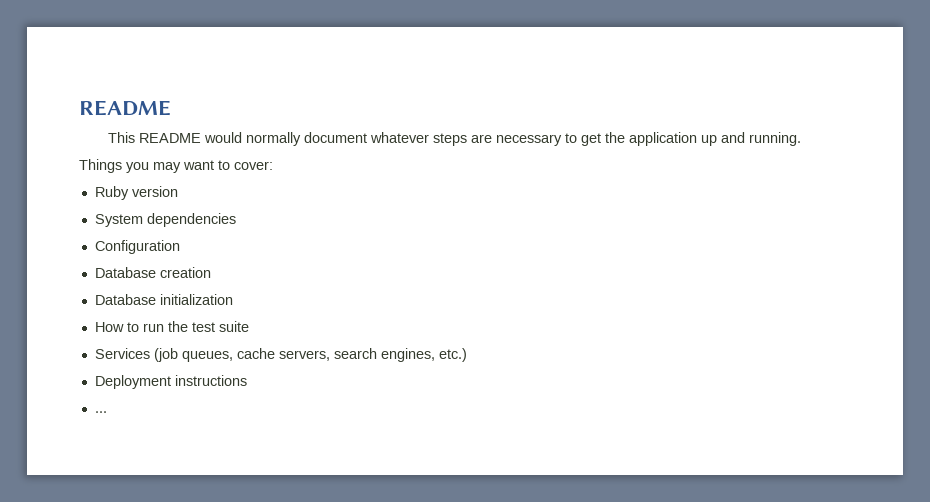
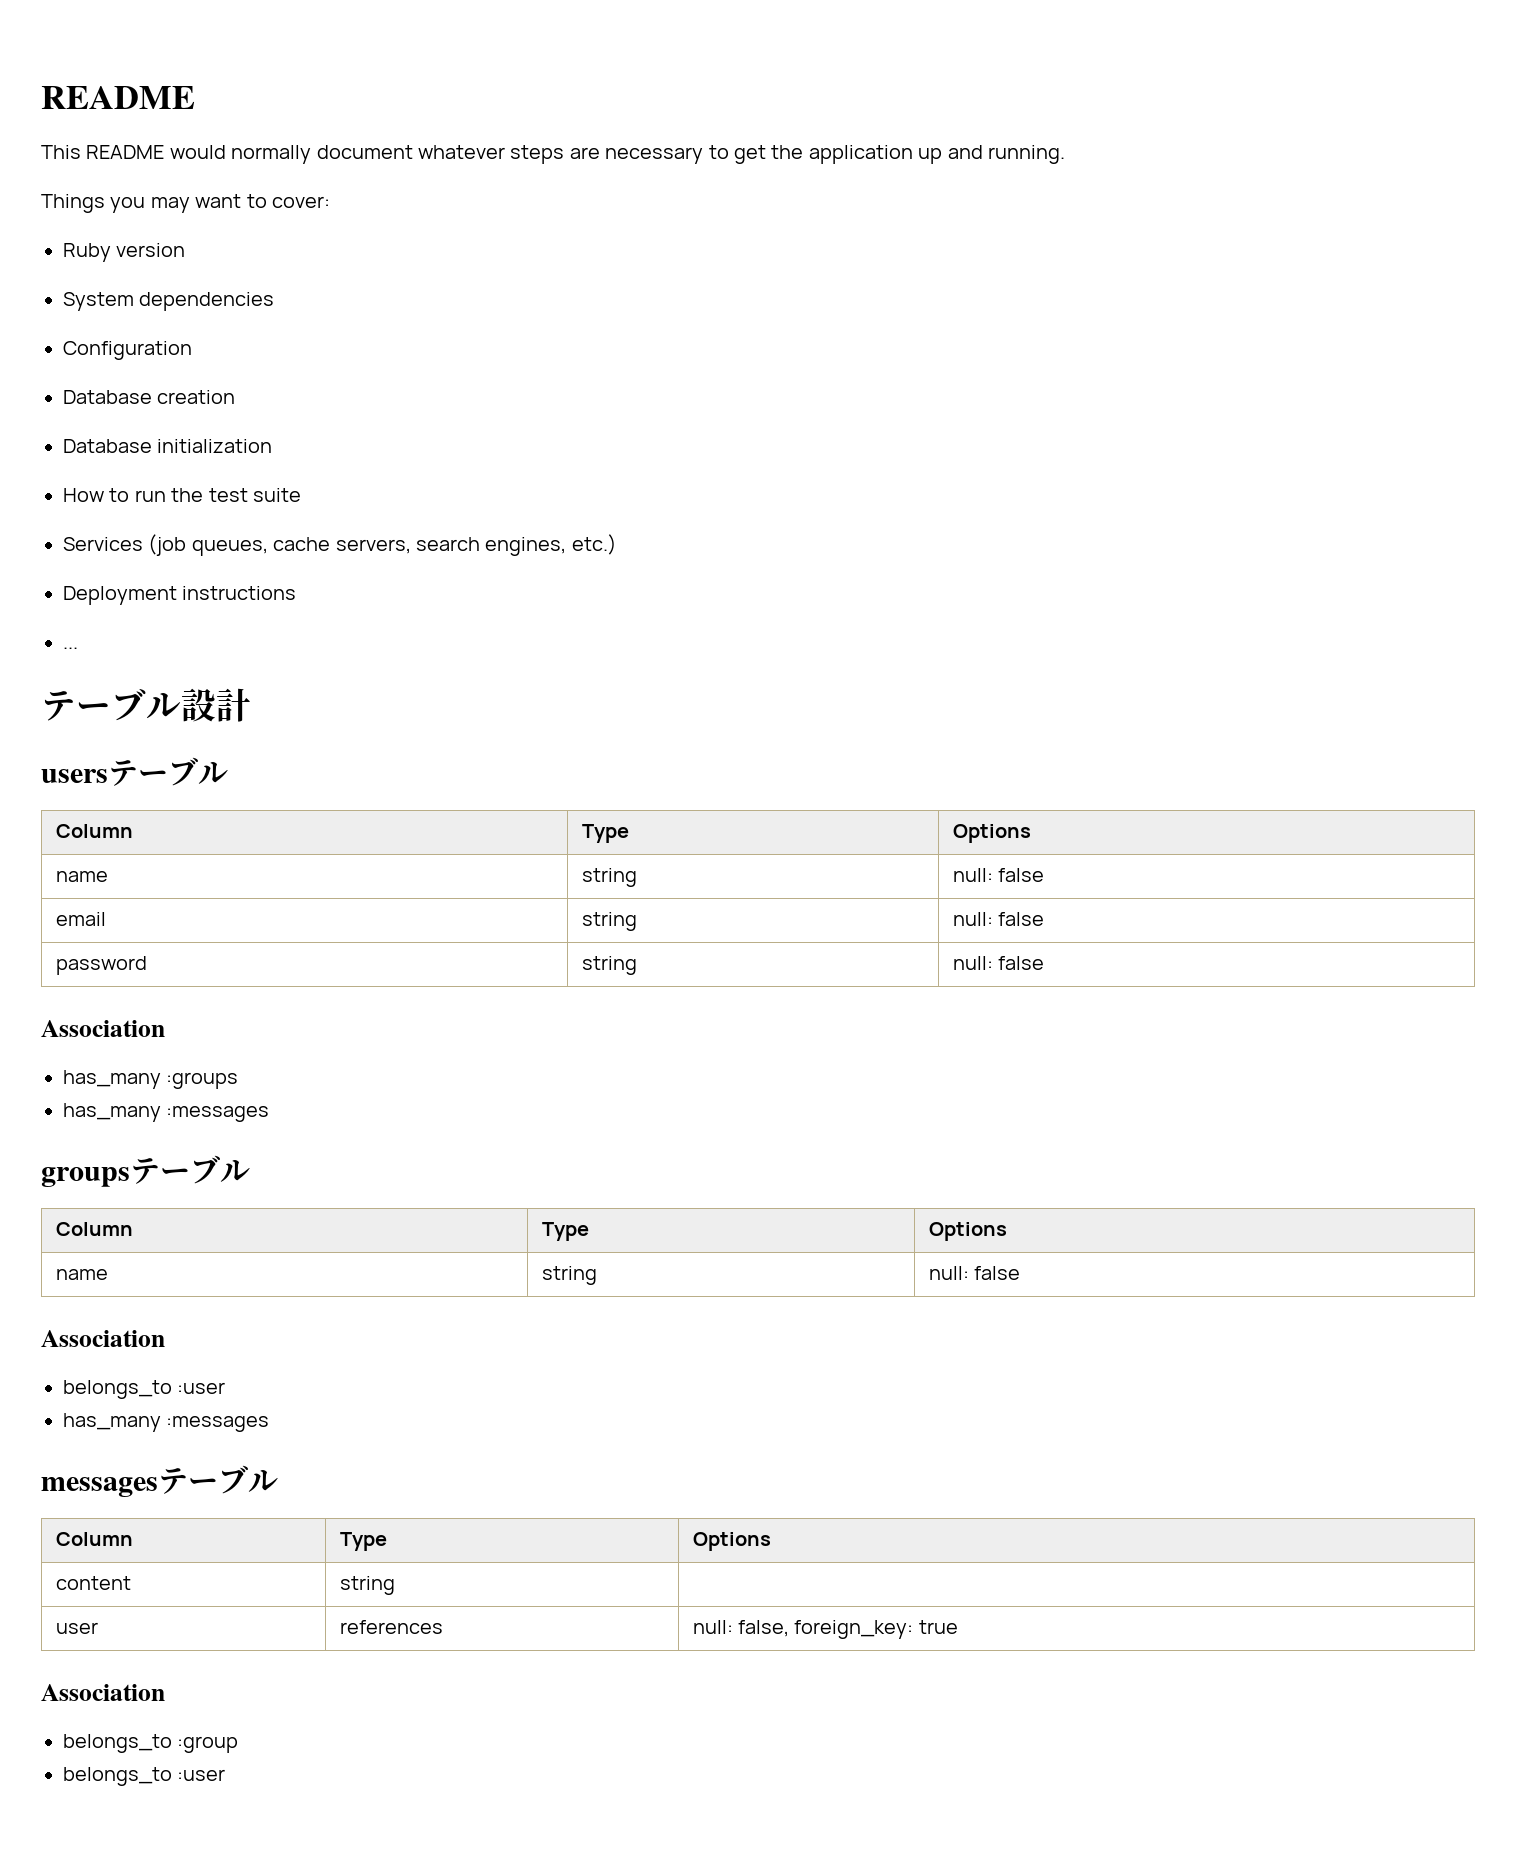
+ テーブル設計
+ usersテーブル
+ Column | Type | Options
+ name | string | null: false
+ email | string | null: false
+ password | string | null: false
+ Association
+ has_many :groups
+ has_many :messages
+ groupsテーブル
+ Column | Type | Options
+ name | string | null: false
+ Association
+ belongs_to :user
+ has_many :messages
+ messagesテーブル
+ Column | Type | Options
+ content | string |
+ user | references | null: false, foreign_key: true
+ Association
+ belongs_to :group
+ belongs_to :user

